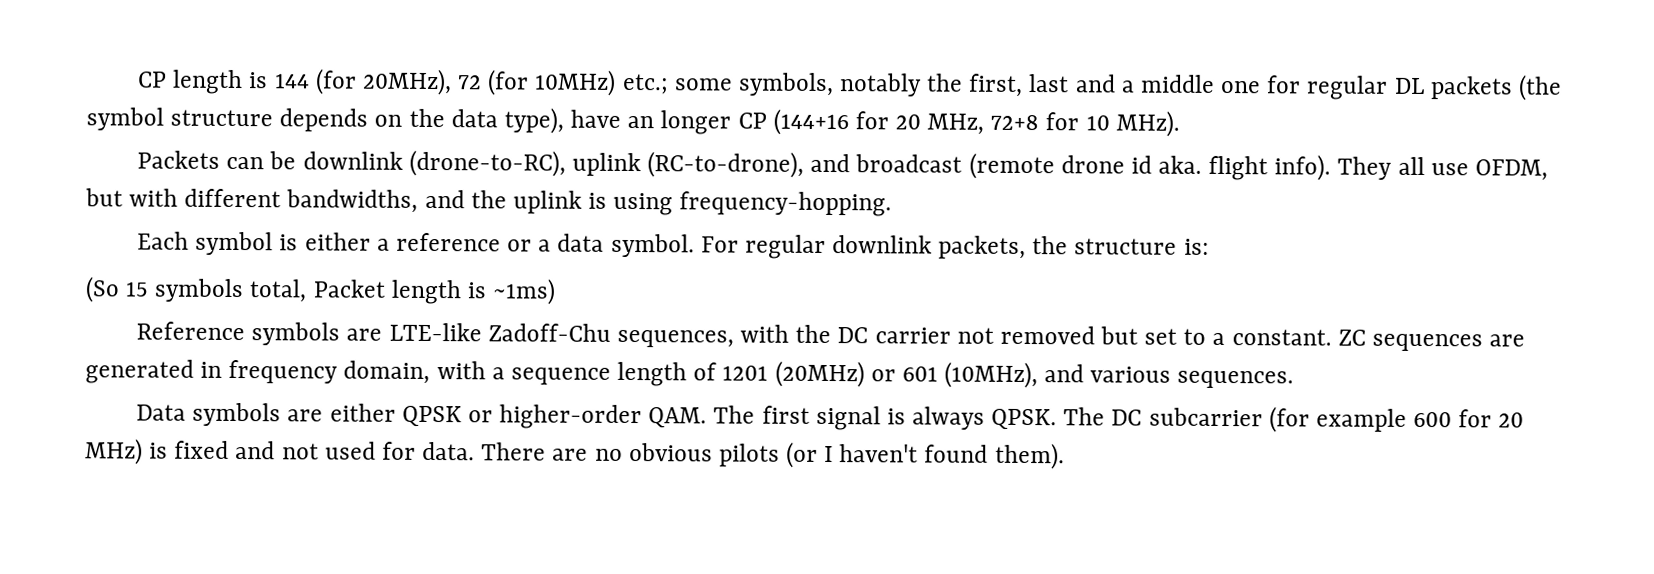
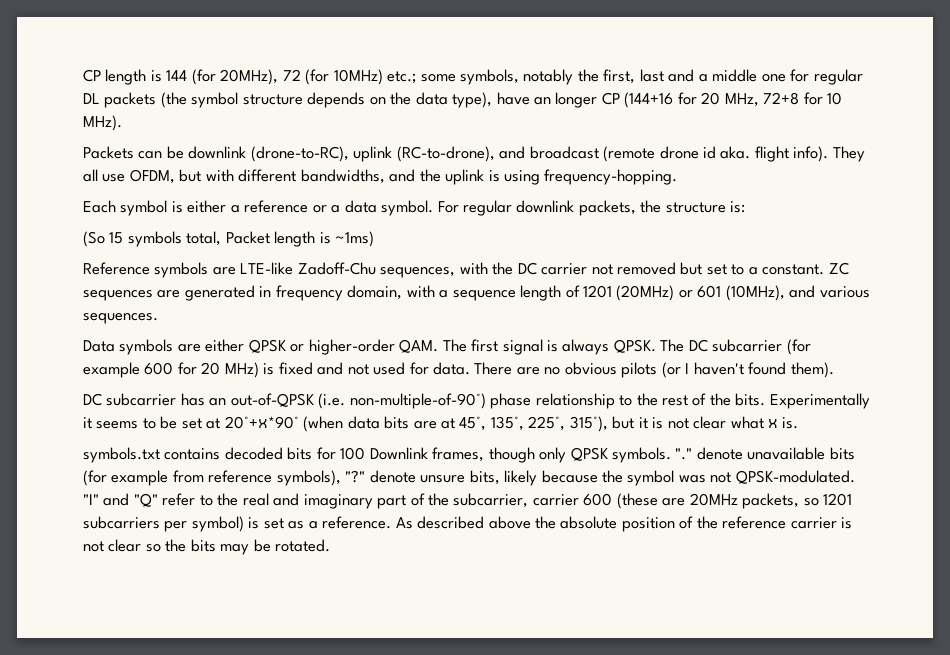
+ DC subcarrier has an out-of-QPSK (i.e. non-multiple-of-90°) phase relationship to the rest of the bits. Experimentally it seems to be set at 20°+x*90° (when data bits are at 45°, 135°, 225°, 315°), but it is not clear what x is.
+ symbols.txt contains decoded bits for 100 Downlink frames, though only QPSK symbols. "." denote unavailable bits (for example from reference symbols), "?" denote unsure bits, likely because the symbol was not QPSK-modulated. "I" and "Q" refer to the real and imaginary part of the subcarrier, carrier 600 (these are 20MHz packets, so 1201 subcarriers per symbol) is set as a reference. As described above the absolute position of the reference carrier is not clear so the bits may be rotated.

